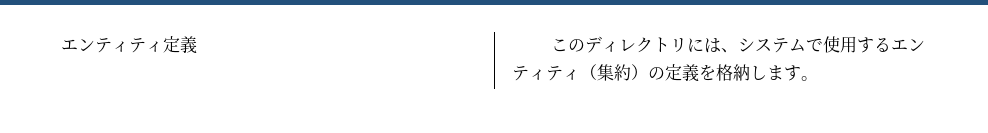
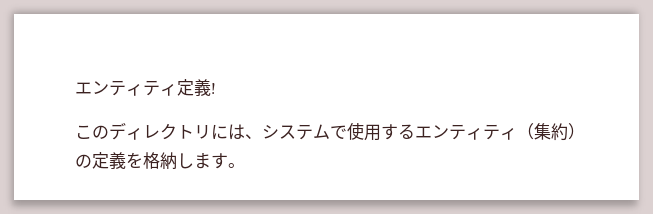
- エンティティ定義
+ エンティティ定義!

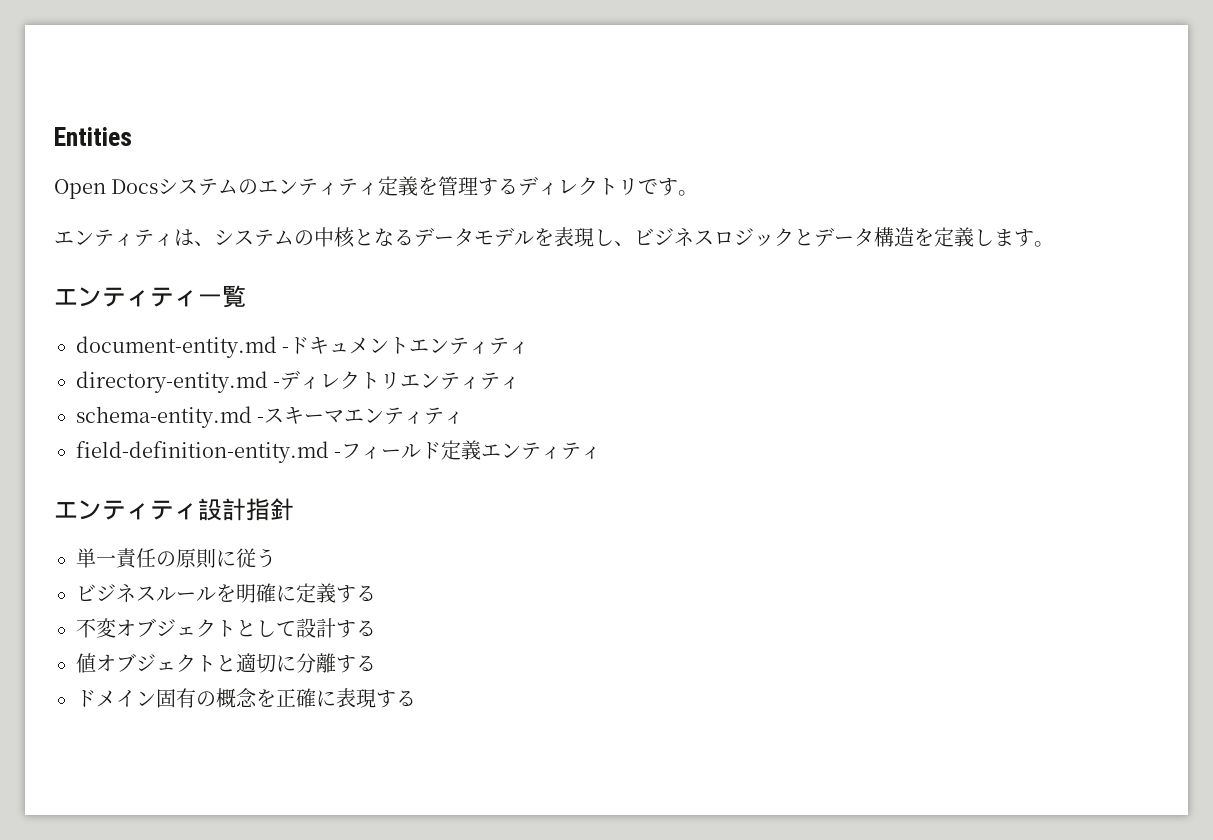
- エンティティ定義!
- このディレクトリには、システムで使用するエンティティ（集約）の定義を格納します。
+ Entities
+ Open Docsシステムのエンティティ定義を管理するディレクトリです。
+ エンティティは、システムの中核となるデータモデルを表現し、ビジネスロジックとデータ構造を定義します。
+ エンティティ一覧
+ document-entity.md -ドキュメントエンティティ
+ directory-entity.md -ディレクトリエンティティ
+ schema-entity.md -スキーマエンティティ
+ field-definition-entity.md -フィールド定義エンティティ
+ エンティティ設計指針
+ 単一責任の原則に従う
+ ビジネスルールを明確に定義する
+ 不変オブジェクトとして設計する
+ 値オブジェクトと適切に分離する
+ ドメイン固有の概念を正確に表現する

